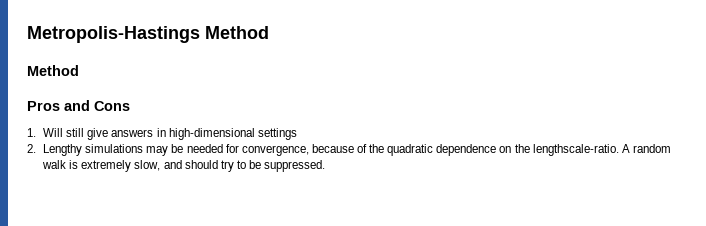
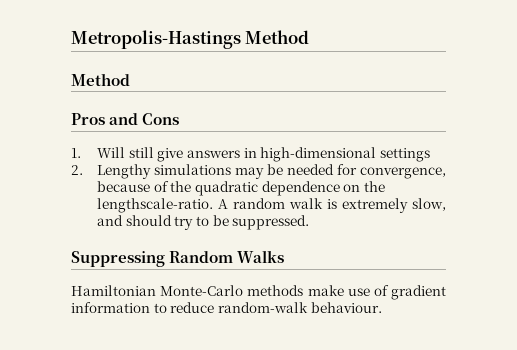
+ Suppressing Random Walks
+ Hamiltonian Monte-Carlo methods make use of gradient information to reduce random-walk behaviour.

